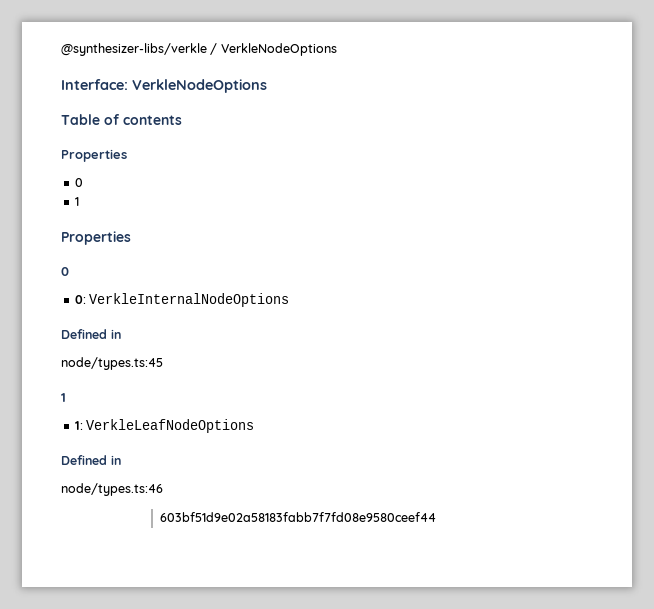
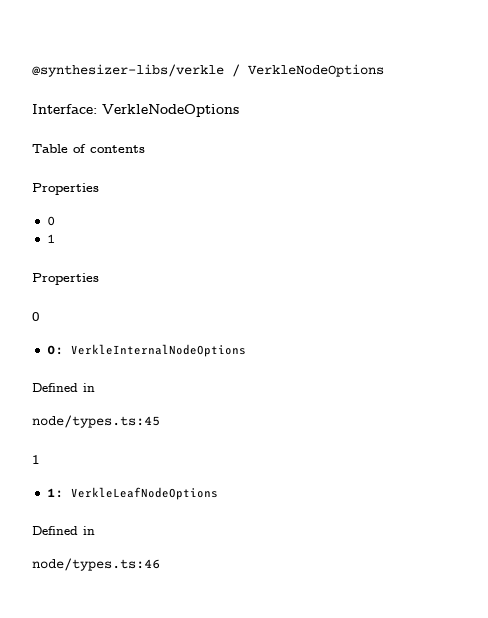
- 603bf51d9e02a58183fabb7f7fd08e9580ceef44

